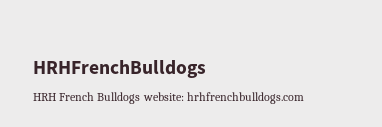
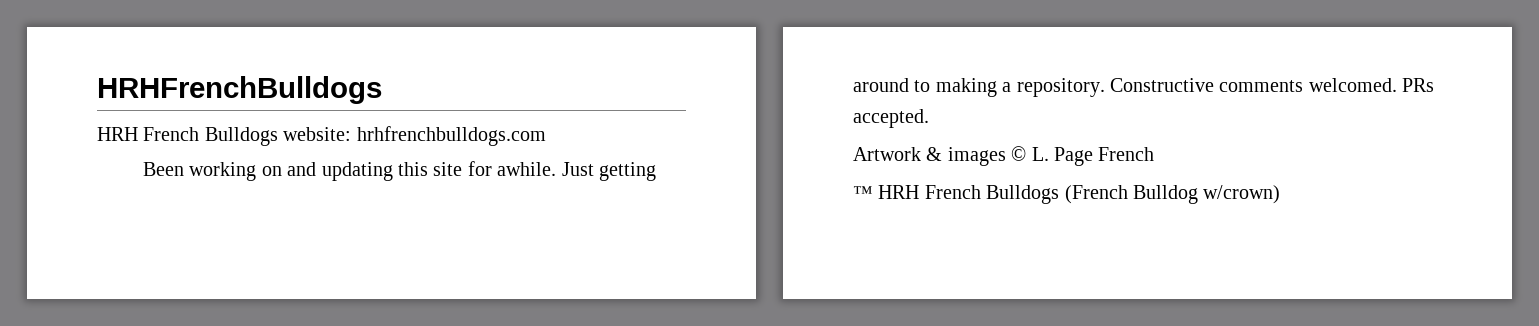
+ Been working on and updating this site for awhile. Just getting around to making a repository. Constructive comments welcomed. PRs accepted.
+ Artwork & images © L. Page French
+ ™ HRH French Bulldogs (French Bulldog w/crown)

